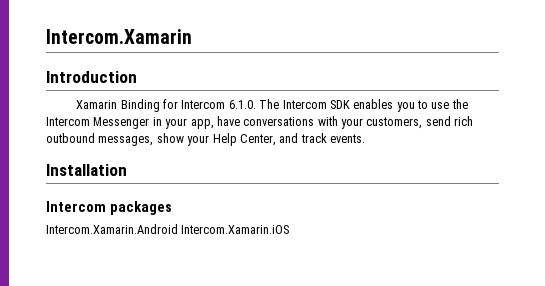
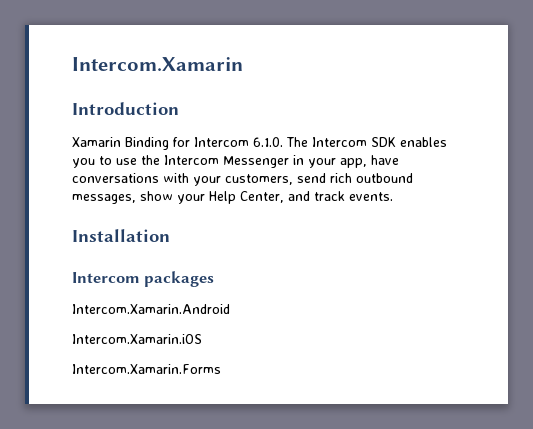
- Intercom.Xamarin.Android Intercom.Xamarin.iOS
+ Intercom.Xamarin.Android
+ Intercom.Xamarin.iOS
+ Intercom.Xamarin.Forms

